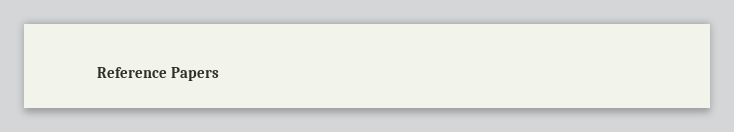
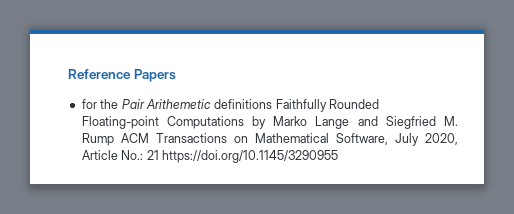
+ for the Pair Arithemetic definitions Faithfully Rounded Floating-point Computations by Marko Lange and Siegfried M. Rump ACM Transactions on Mathematical Software, July 2020, Article No.: 21 https://doi.org/10.1145/3290955

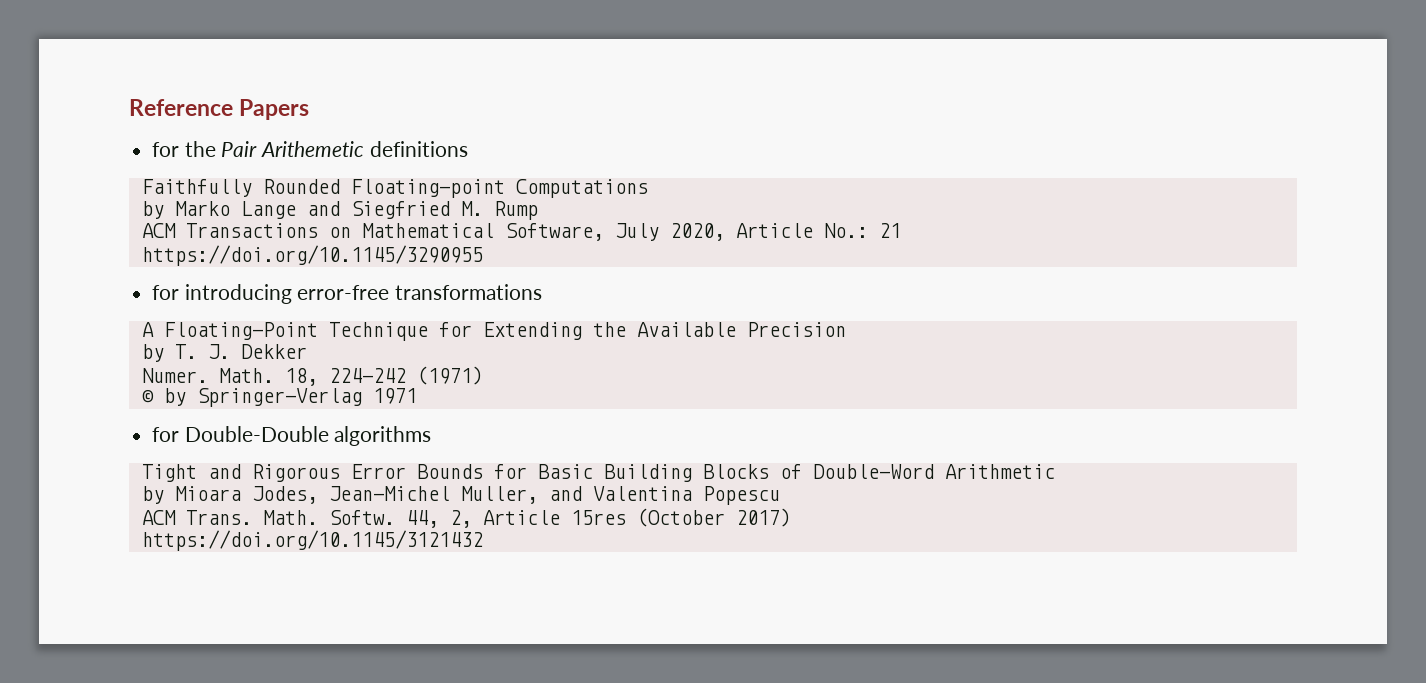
- for the Pair Arithemetic definitions Faithfully Rounded Floating-point Computations by Marko Lange and Siegfried M. Rump ACM Transactions on Mathematical Software, July 2020, Article No.: 21 https://doi.org/10.1145/3290955
+ for the Pair Arithemetic definitions
+ Faithfully Rounded Floating-point Computations
+ by Marko Lange and Siegfried M. Rump
+ ACM Transactions on Mathematical Software, July 2020, Article No.: 21
+ https://doi.org/10.1145/3290955
+ for introducing error-free transformations
+ A Floating-Point Technique for Extending the Available Precision
+ by T. J. Dekker
+ Numer. Math. 18, 224-242 (1971)
+ © by Springer-Verlag 1971
+ for Double-Double algorithms
+ Tight and Rigorous Error Bounds for Basic Building Blocks of Double-Word Arithmetic
+ by Mioara Jodes, Jean-Michel Muller, and Valentina Popescu
+ ACM Trans. Math. Softw. 44, 2, Article 15res (October 2017)
+ https://doi.org/10.1145/3121432

